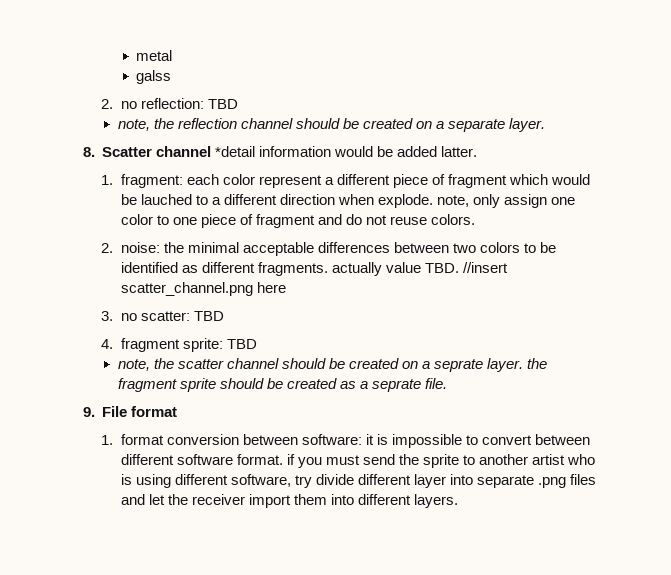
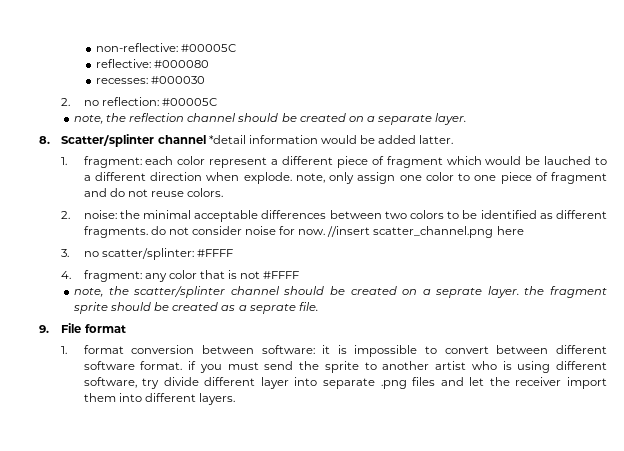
- metal
- galss
+ non-reflective: #00005C
+ reflective: #000080
+ recesses: #000030
- 2. no reflection: TBD
+ 2. no reflection: #00005C
- 8. Scatter channel *detail information would be added latter.
+ 8. Scatter/splinter channel *detail information would be added latter.
- 2. noise: the minimal acceptable differences between two colors to be identified as different fragments. actually value TBD. //insert scatter_channel.png here
+ 2. noise: the minimal acceptable differences between two colors to be identified as different fragments. do not consider noise for now. //insert scatter_channel.png here
- 3. no scatter: TBD
+ 3. no scatter/splinter: #FFFF
- 4. fragment sprite: TBD
- note, the scatter channel should be created on a seprate layer. the fragment sprite should be created as a seprate file.
+ 4. fragment: any color that is not #FFFF
+ note, the scatter/splinter channel should be created on a seprate layer. the fragment sprite should be created as a seprate file.

